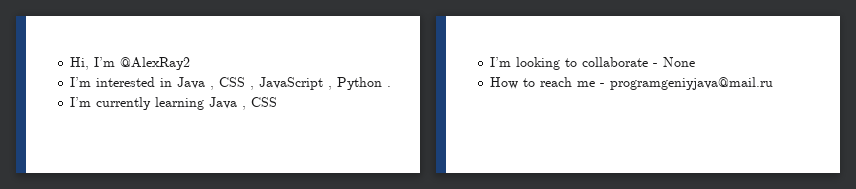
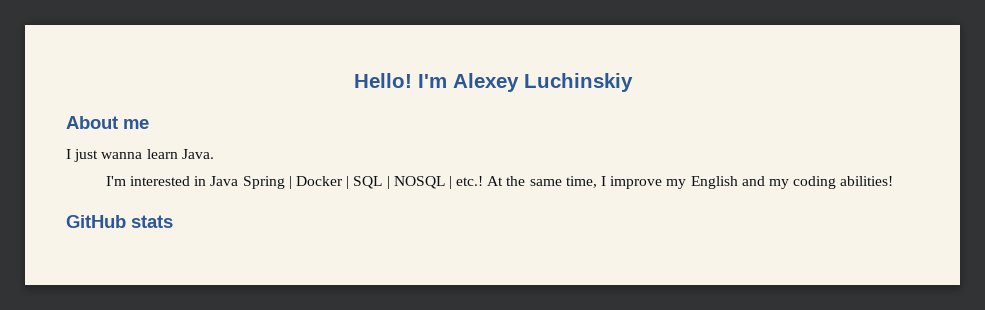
- Hi, I’m @AlexRay2
- I’m interested in Java , CSS , JavaScript , Python .
- I’m currently learning Java , CSS
- I’m looking to collaborate - None
- How to reach me - programgeniyjava@mail.ru
+ Hello! I'm Alexey Luchinskiy
+ About me
+ I just wanna learn Java.
+ I'm interested in Java Spring | Docker | SQL | NOSQL | etc.! At the same time, I improve my English and my сoding abilities!
+ GitHub stats

